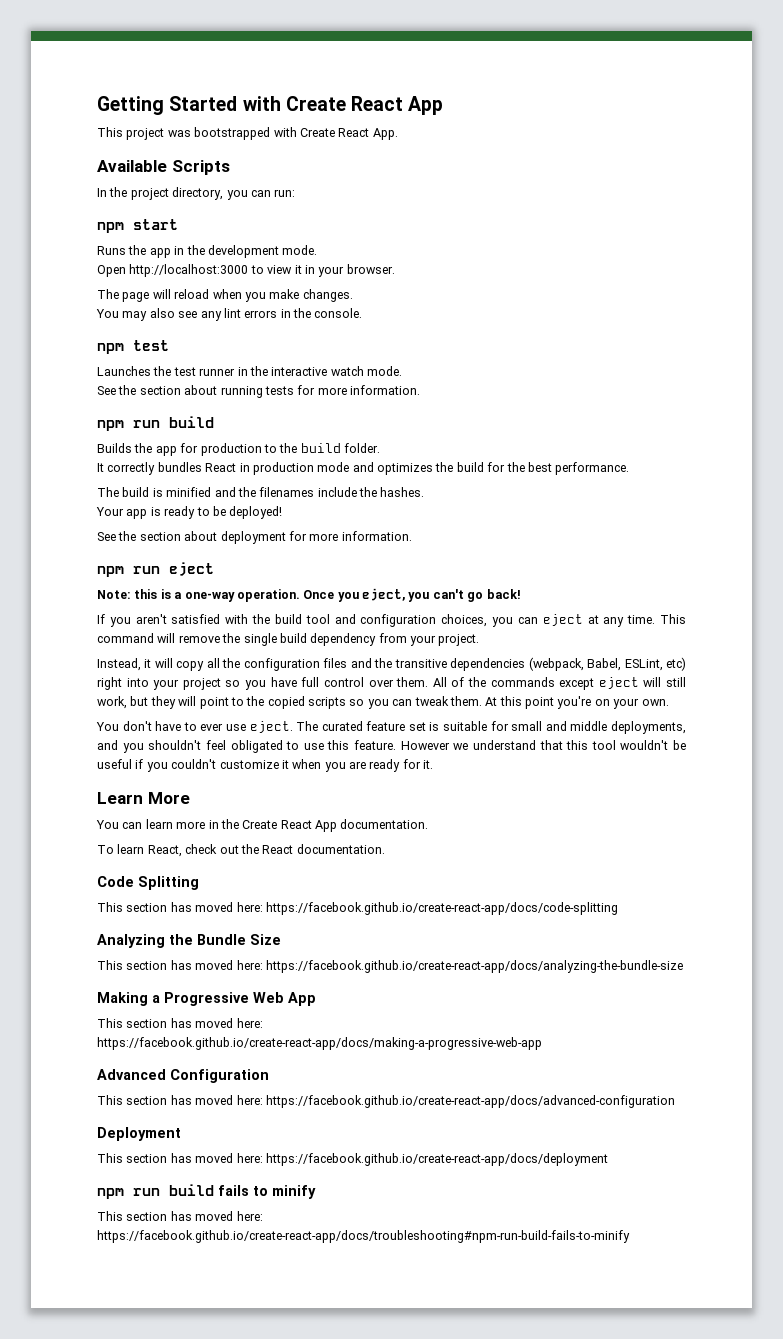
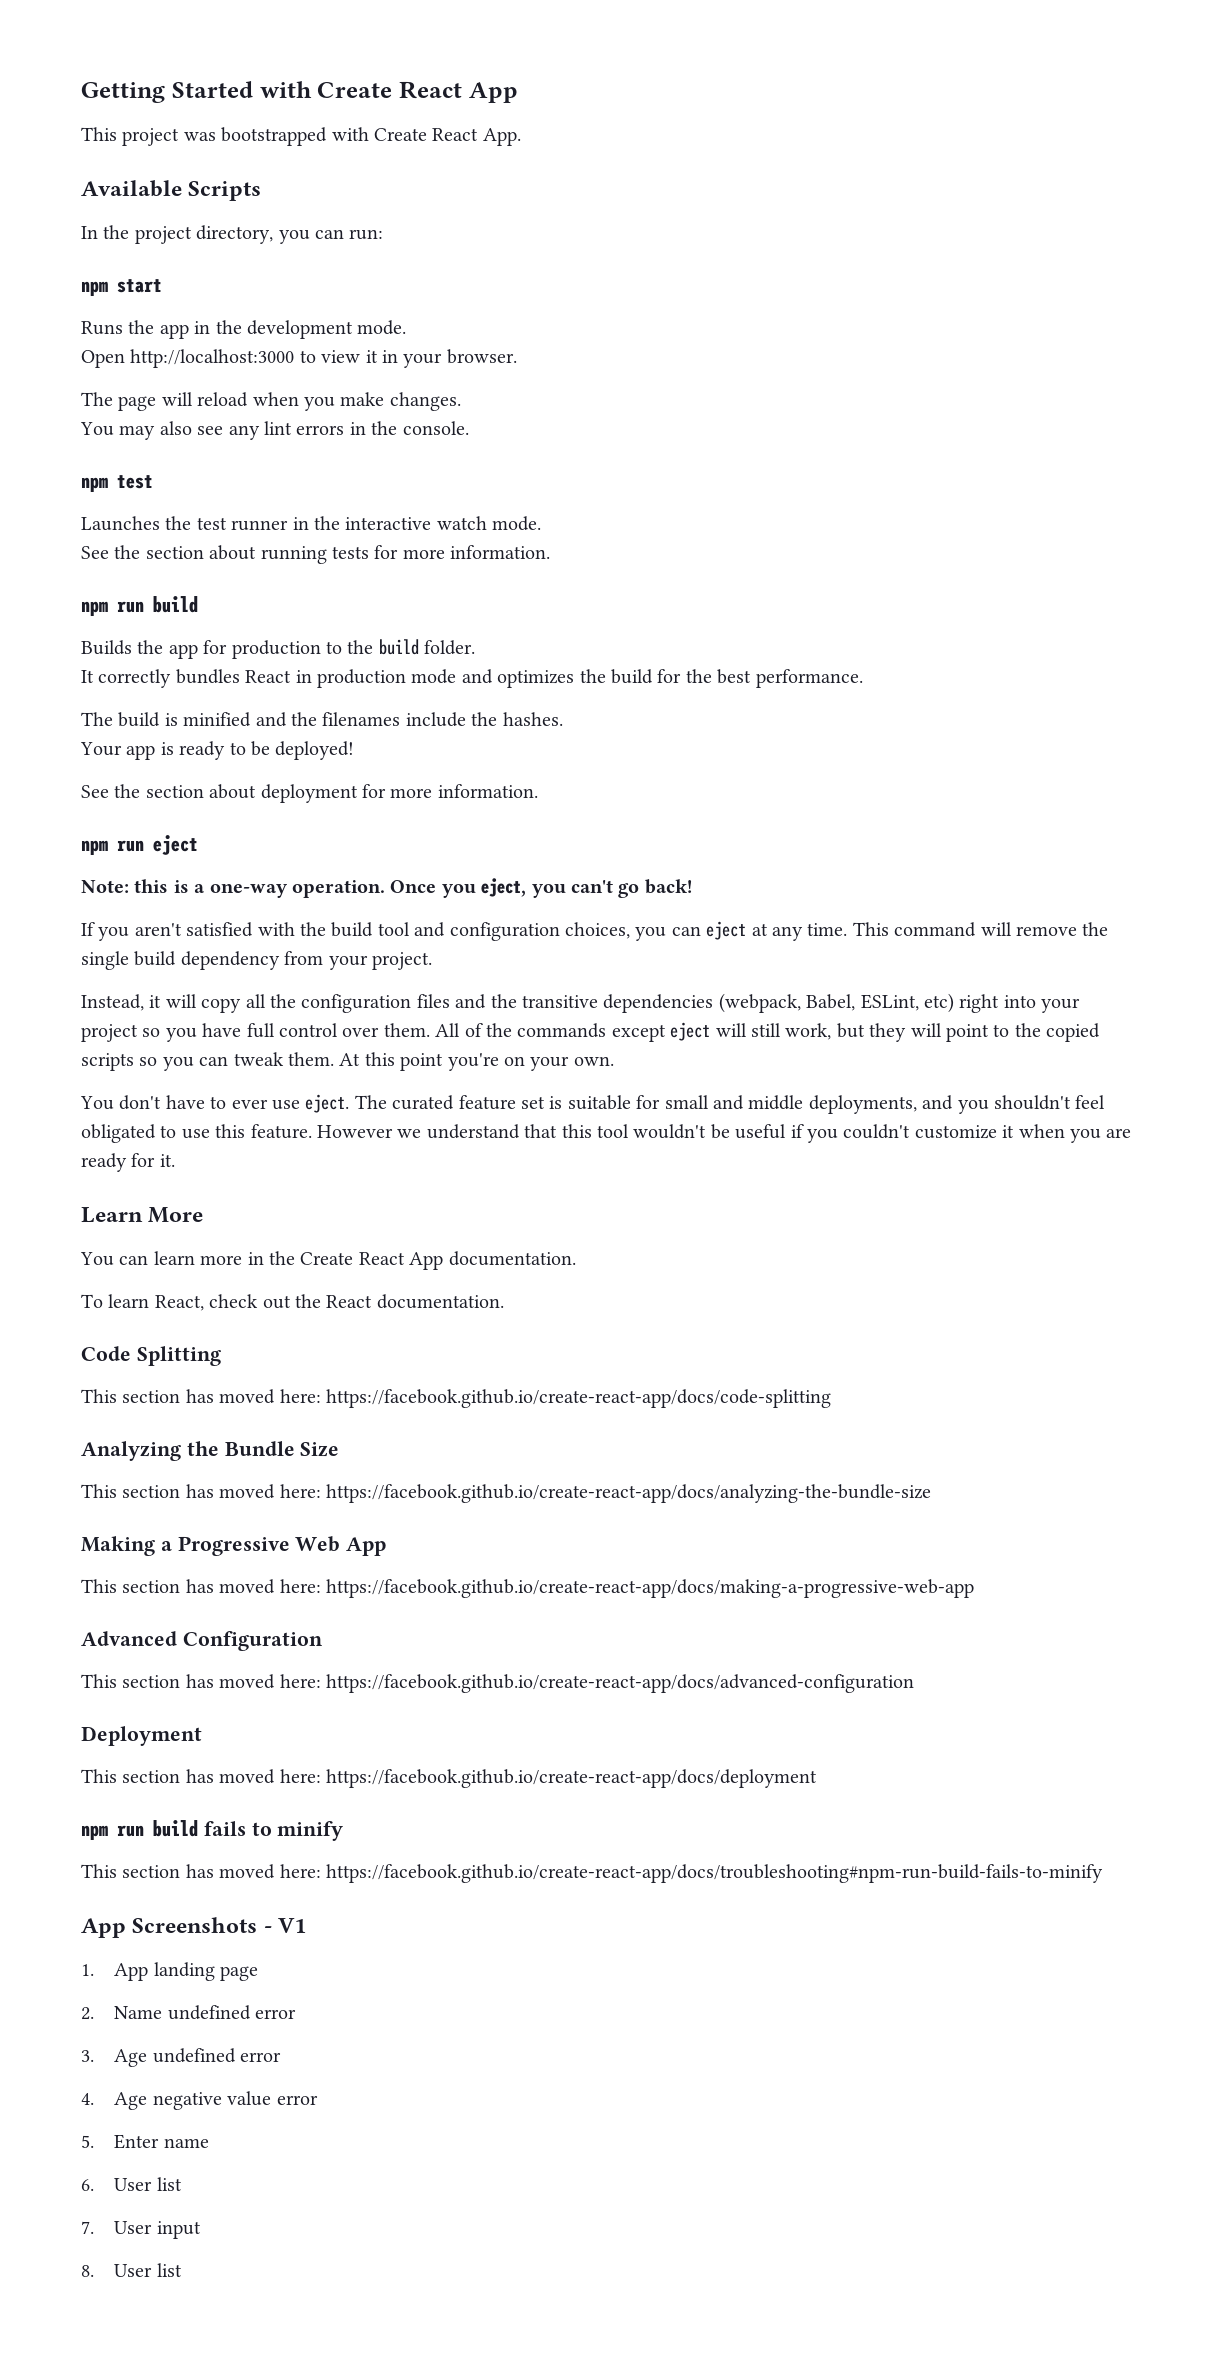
+ App Screenshots - V1
+ 1. App landing page
+ 2. Name undefined error
+ 3. Age undefined error
+ 4. Age negative value error
+ 5. Enter name
+ 6. User list
+ 7. User input
+ 8. User list

